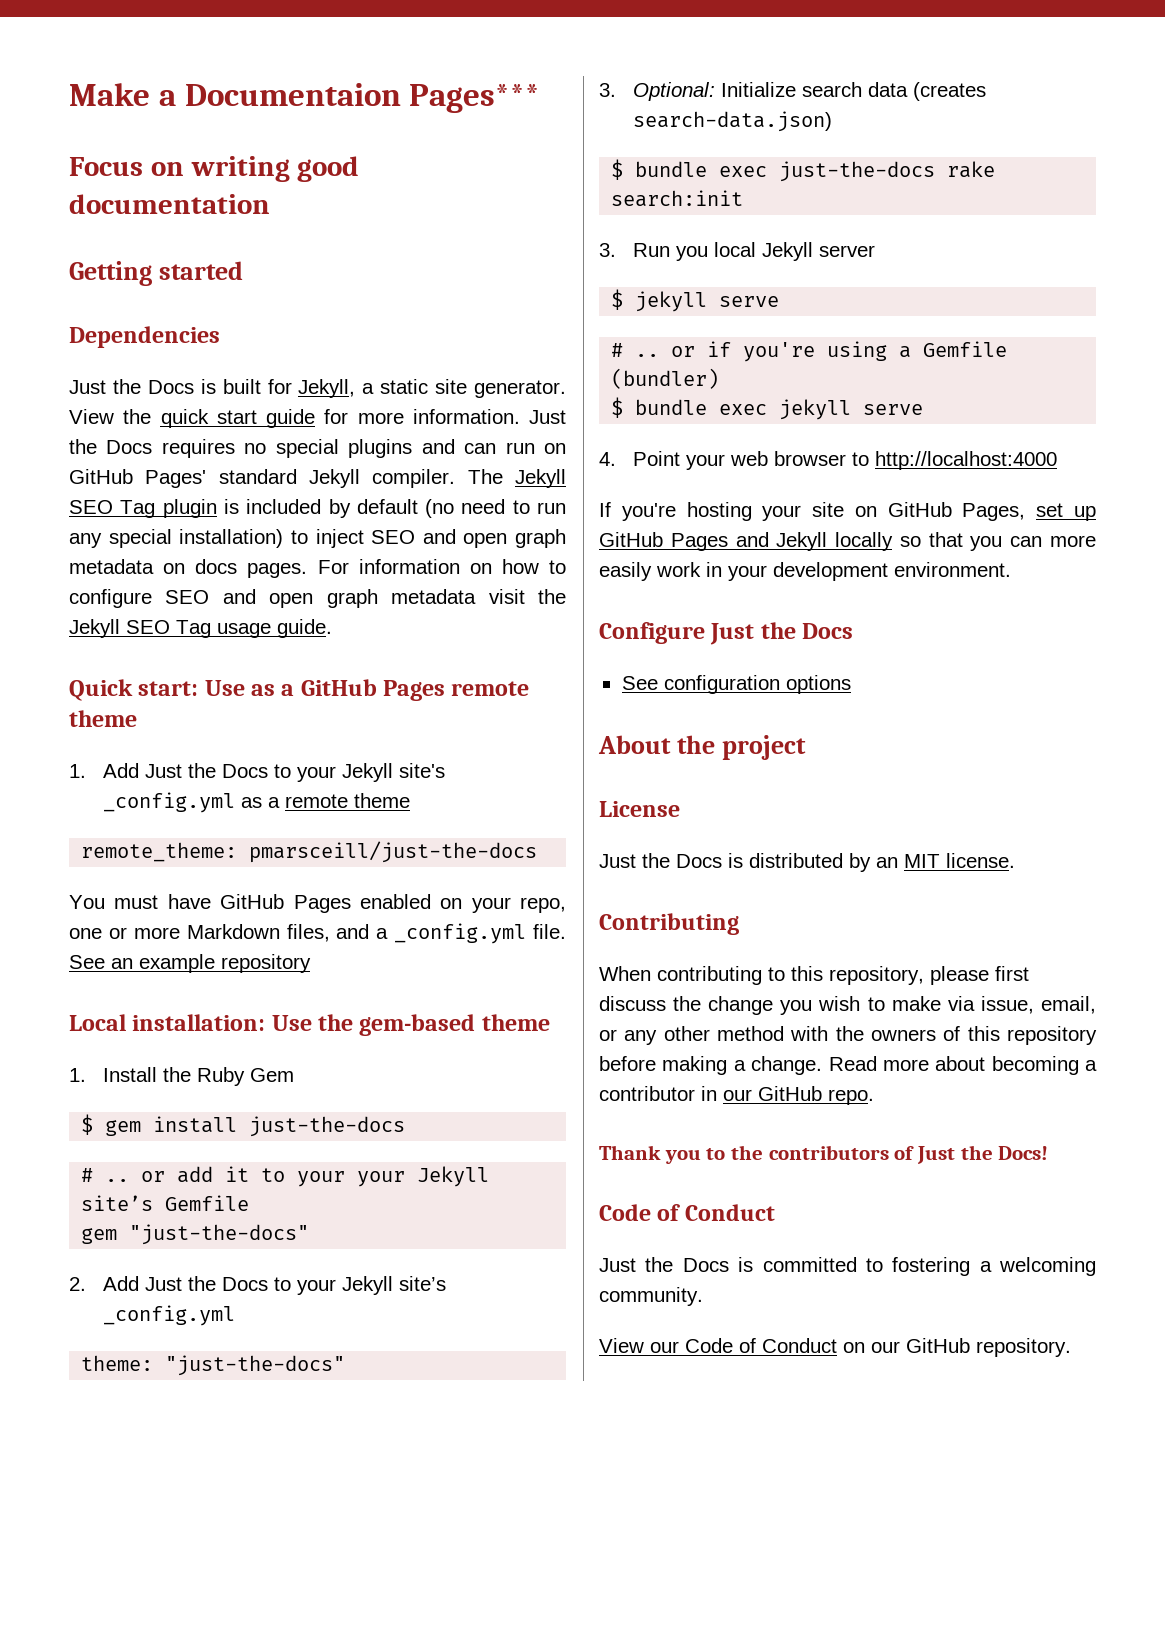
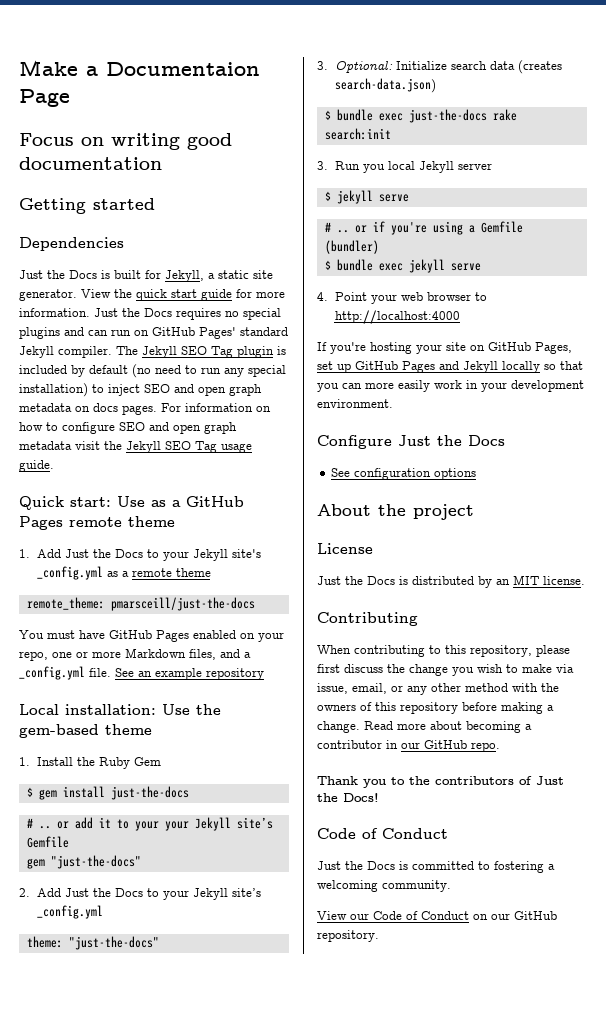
- Make a Documentaion Pages***
+ Make a Documentaion Page

